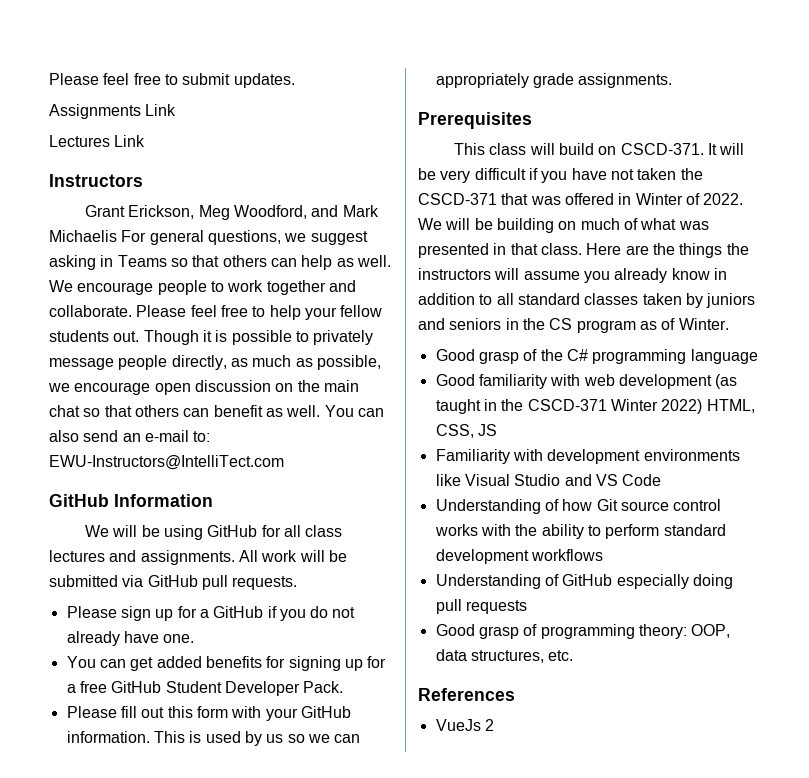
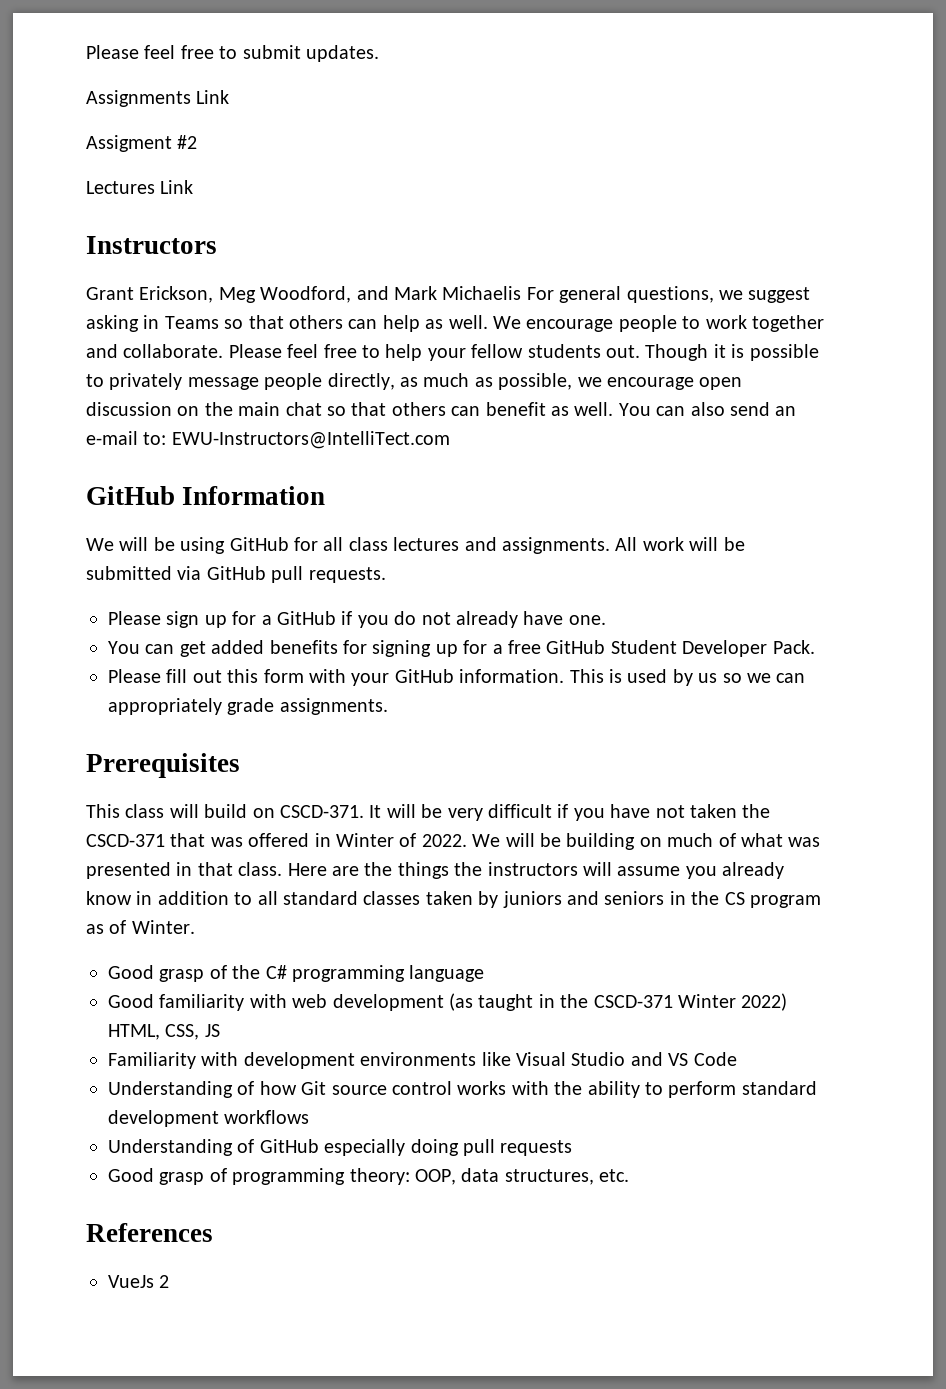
+ Assigment #2

